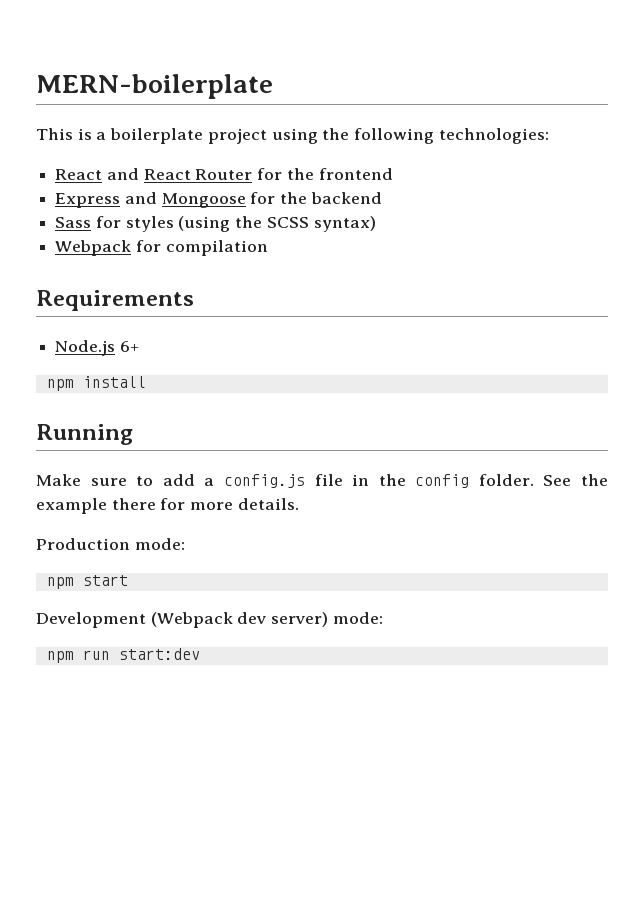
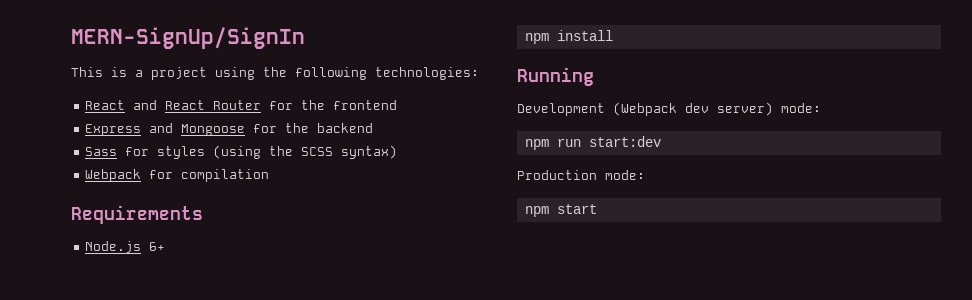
- MERN-boilerplate
+ MERN-SignUp/SignIn
- This is a boilerplate project using the following technologies:
+ This is a project using the following technologies:
- Make sure to add a config.js file in the config folder. See the example there for more details.
- Production mode:
- npm start
+ Production mode:
+ npm start

